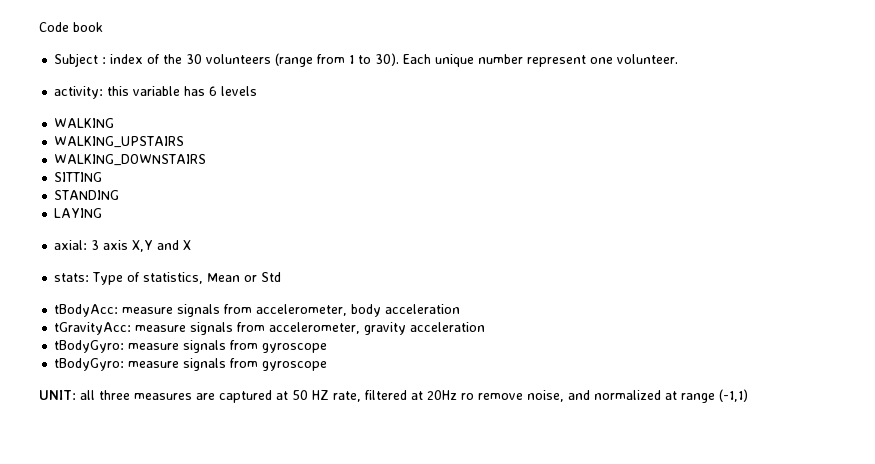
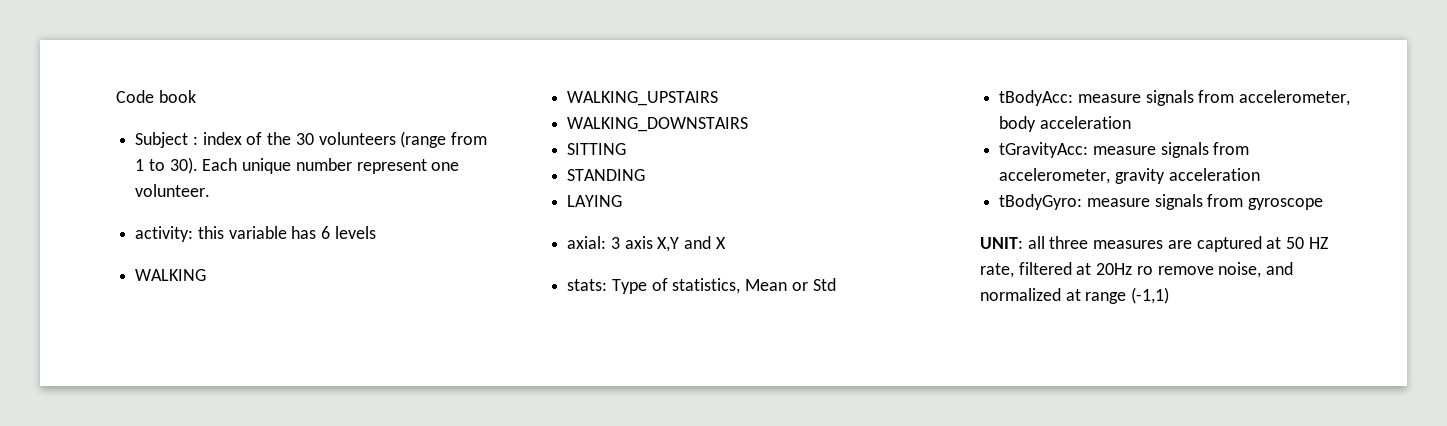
  tGravityAcc: measure signals from accelerometer, gravity acceleration
- tBodyGyro: measure signals from gyroscope

